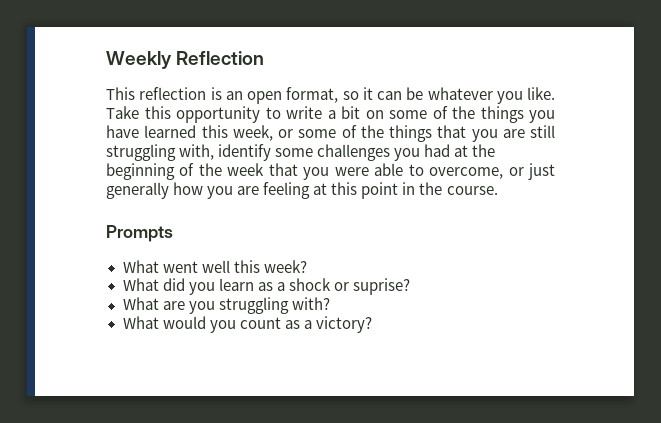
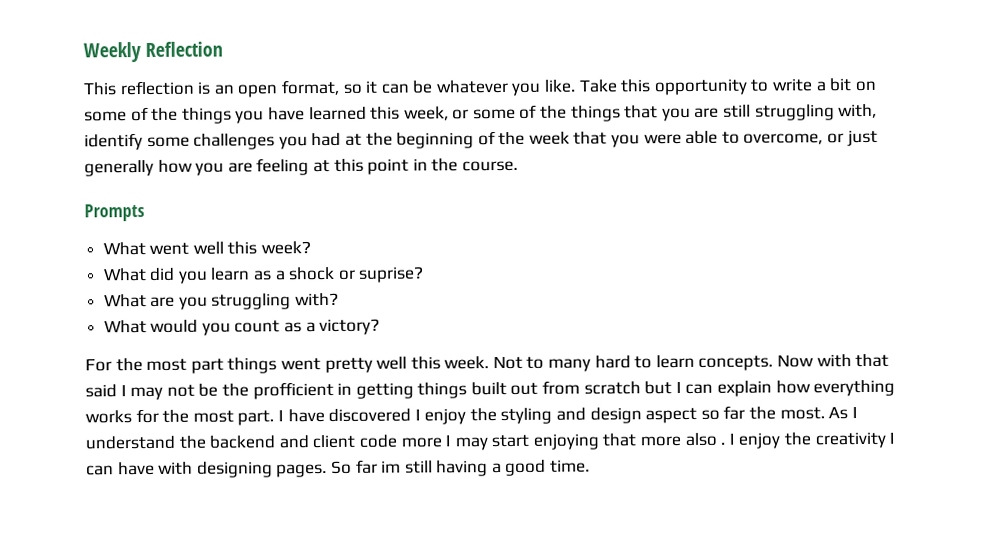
+ For the most part things went pretty well this week. Not to many hard to learn concepts. Now with that said I may not be the profficient in getting things built out from scratch but I can explain how everything works for the most part. I have discovered I enjoy the styling and design aspect so far the most. As I understand the backend and client code more I may start enjoying that more also . I enjoy the creativity I can have with designing pages. So far im still having a good time.

